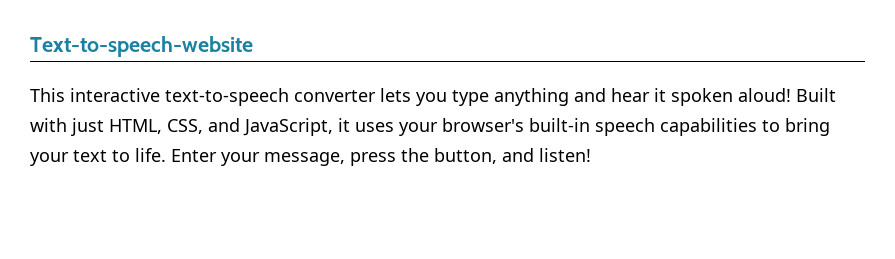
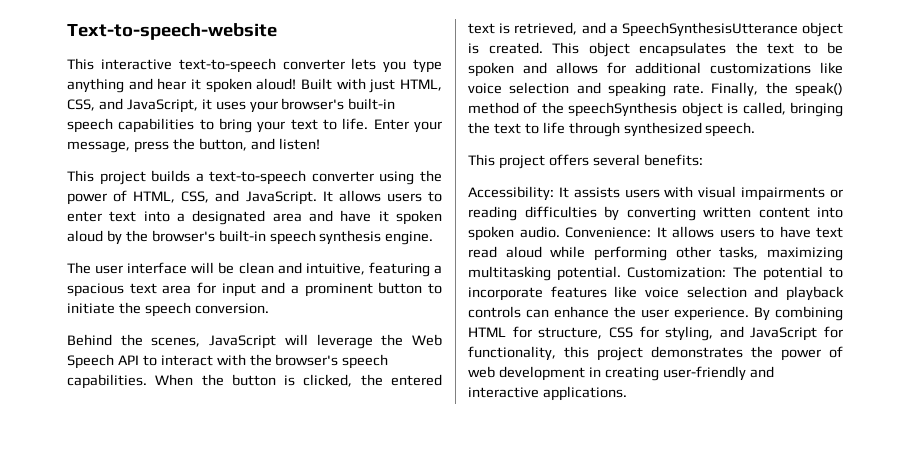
+ This project builds a text-to-speech converter using the power of HTML, CSS, and JavaScript. It allows users to enter text into a designated area and have it spoken aloud by the browser's built-in speech synthesis engine.
+ The user interface will be clean and intuitive, featuring a spacious text area for input and a prominent button to initiate the speech conversion.
+ Behind the scenes, JavaScript will leverage the Web Speech API to interact with the browser's speech capabilities. When the button is clicked, the entered text is retrieved, and a SpeechSynthesisUtterance object is created. This object encapsulates the text to be spoken and allows for additional customizations like voice selection and speaking rate. Finally, the speak() method of the speechSynthesis object is called, bringing the text to life through synthesized speech.
+ This project offers several benefits:
+ Accessibility: It assists users with visual impairments or reading difficulties by converting written content into spoken audio. Convenience: It allows users to have text read aloud while performing other tasks, maximizing multitasking potential. Customization: The potential to incorporate features like voice selection and playback controls can enhance the user experience. By combining HTML for structure, CSS for styling, and JavaScript for functionality, this project demonstrates the power of web development in creating user-friendly and interactive applications.

